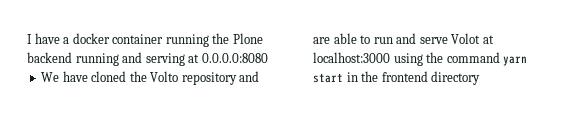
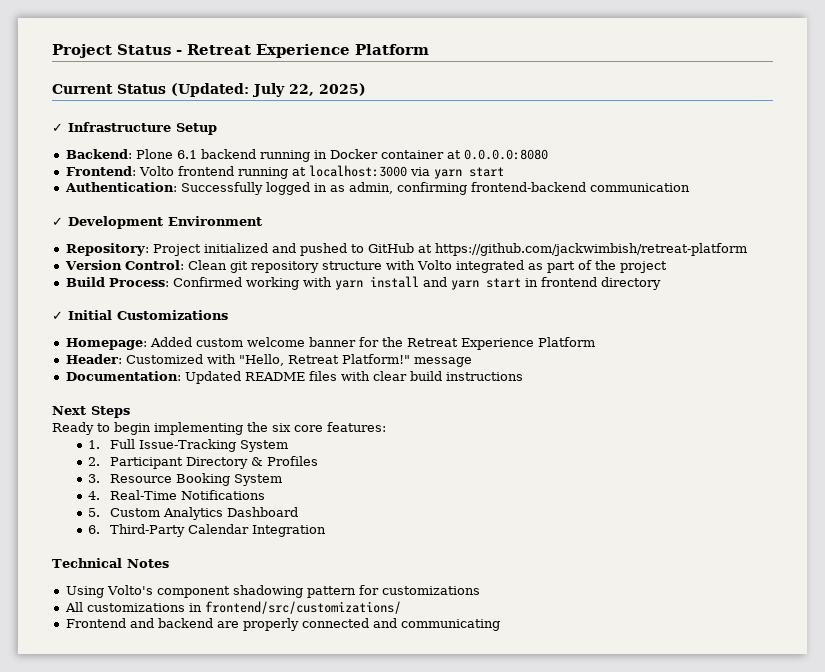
- I have a docker container running the Plone backend running and serving at 0.0.0.0:8080
- We have cloned the Volto repository and are able to run and serve Volot at localhost:3000 using the command yarn start in the frontend directory
+ Project Status - Retreat Experience Platform
+ Current Status (Updated: July 22, 2025)
+ ✓ Infrastructure Setup
+ Backend: Plone 6.1 backend running in Docker container at 0.0.0.0:8080
+ Frontend: Volto frontend running at localhost:3000 via yarn start
+ Authentication: Successfully logged in as admin, confirming frontend-backend communication
+ ✓ Development Environment
+ Repository: Project initialized and pushed to GitHub at https://github.com/jackwimbish/retreat-platform
+ Version Control: Clean git repository structure with Volto integrated as part of the project
+ Build Process: Confirmed working with yarn install and yarn start in frontend directory
+ ✓ Initial Customizations
+ Homepage: Added custom welcome banner for the Retreat Experience Platform
+ Header: Customized with "Hello, Retreat Platform!" message
+ Documentation: Updated README files with clear build instructions
+ Next Steps
+ Ready to begin implementing the six core features:
+ 1. Full Issue-Tracking System
+ 2. Participant Directory & Profiles
+ 3. Resource Booking System
+ 4. Real-Time Notifications
+ 5. Custom Analytics Dashboard
+ 6. Third-Party Calendar Integration
+ Technical Notes
+ Using Volto's component shadowing pattern for customizations
+ All customizations in frontend/src/customizations/
+ Frontend and backend are properly connected and communicating

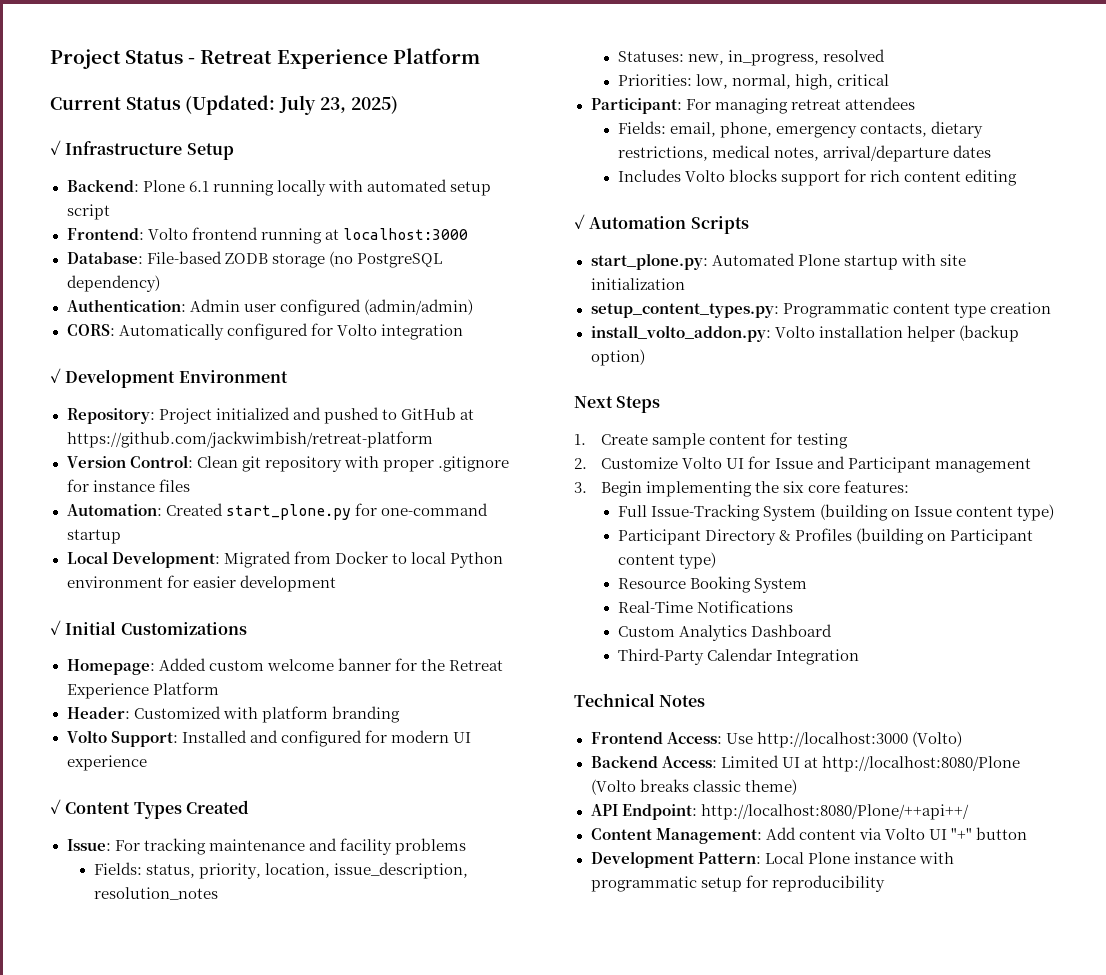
- Current Status (Updated: July 22, 2025)
+ Current Status (Updated: July 23, 2025)
- Backend: Plone 6.1 backend running in Docker container at 0.0.0.0:8080
+ Backend: Plone 6.1 running locally with automated setup script
- Frontend: Volto frontend running at localhost:3000 via yarn start
- Authentication: Successfully logged in as admin, confirming frontend-backend communication
+ Frontend: Volto frontend running at localhost:3000
+ Database: File-based ZODB storage (no PostgreSQL dependency)
+ Authentication: Admin user configured (admin/admin)
+ CORS: Automatically configured for Volto integration
- Version Control: Clean git repository structure with Volto integrated as part of the project
- Build Process: Confirmed working with yarn install and yarn start in frontend directory
+ Version Control: Clean git repository with proper .gitignore for instance files
+ Automation: Created start_plone.py for one-command startup
+ Local Development: Migrated from Docker to local Python environment for easier development
- Header: Customized with "Hello, Retreat Platform!" message
- Documentation: Updated README files with clear build instructions
+ Header: Customized with platform branding
+ Volto Support: Installed and configured for modern UI experience
+ ✓ Content Types Created
+ Issue: For tracking maintenance and facility problems
+ Fields: status, priority, location, issue_description, resolution_notes
+ Statuses: new, in_progress, resolved
+ Priorities: low, normal, high, critical
+ Participant: For managing retreat attendees
+ Fields: email, phone, emergency contacts, dietary restrictions, medical notes, arrival/departure dates
+ Includes Volto blocks support for rich content editing
+ ✓ Automation Scripts
+ start_plone.py: Automated Plone startup with site initialization
+ setup_content_types.py: Programmatic content type creation
+ install_volto_addon.py: Volto installation helper (backup option)
  Next Steps
- Ready to begin implementing the six core features:
+ 1. Create sample content for testing
+ 2. Customize Volto UI for Issue and Participant management
+ 3. Begin implementing the six core features:
- 1. Full Issue-Tracking System
- 2. Participant Directory & Profiles
- 3. Resource Booking System
+ Full Issue-Tracking System (building on Issue content type)
+ Participant Directory & Profiles (building on Participant content type)
+ Resource Booking System
- 4. Real-Time Notifications
+ Real-Time Notifications
- 5. Custom Analytics Dashboard
+ Custom Analytics Dashboard
- 6. Third-Party Calendar Integration
+ Third-Party Calendar Integration
- Using Volto's component shadowing pattern for customizations
- All customizations in frontend/src/customizations/
- Frontend and backend are properly connected and communicating
+ Frontend Access: Use http://localhost:3000 (Volto)
+ Backend Access: Limited UI at http://localhost:8080/Plone (Volto breaks classic theme)
+ API Endpoint: http://localhost:8080/Plone/++api++/
+ Content Management: Add content via Volto UI "+" button
+ Development Pattern: Local Plone instance with programmatic setup for reproducibility

